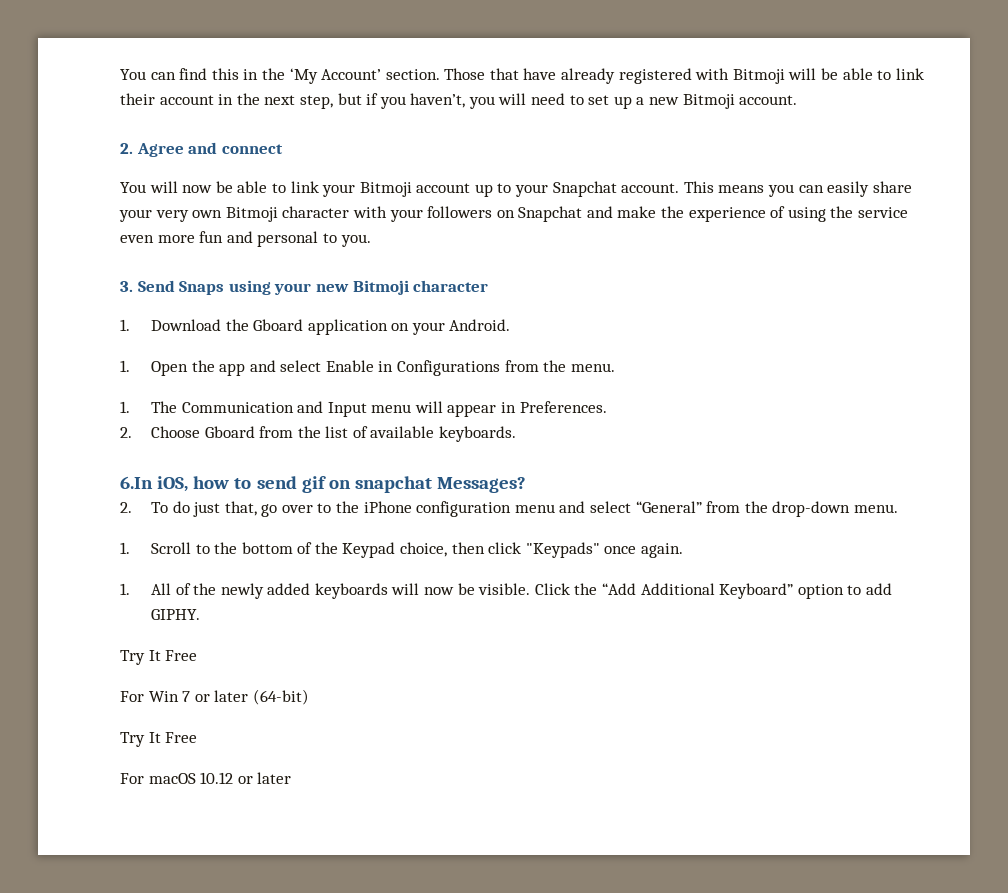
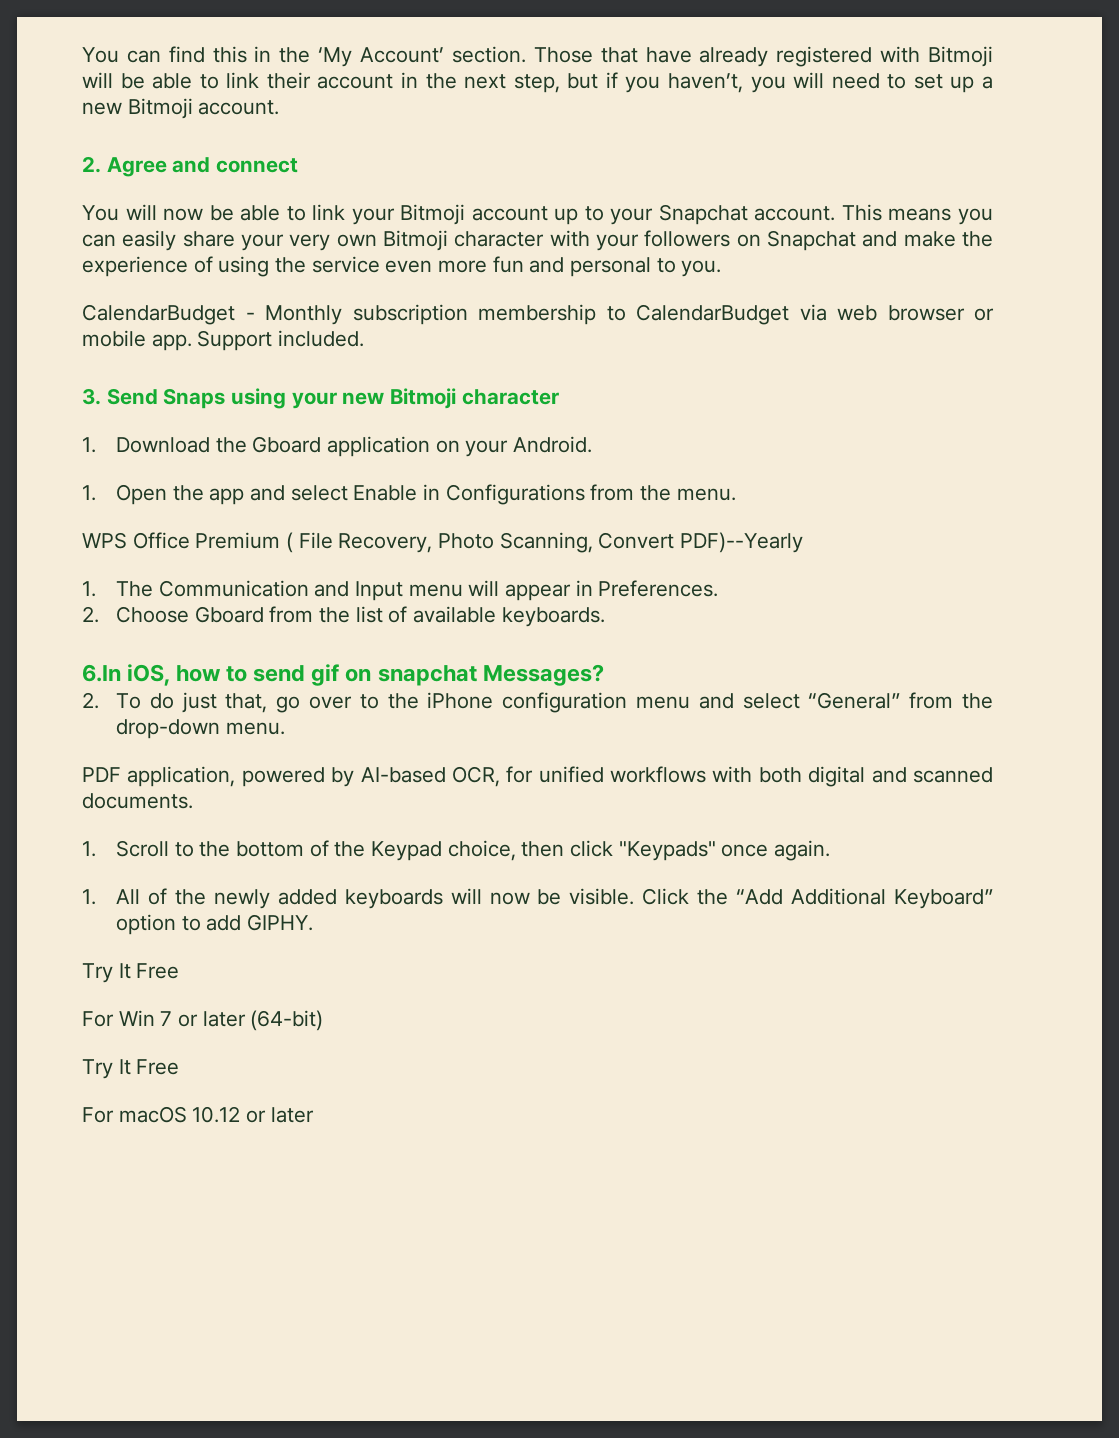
+ CalendarBudget - Monthly subscription membership to CalendarBudget via web browser or mobile app. Support included.
+ WPS Office Premium ( File Recovery, Photo Scanning, Convert PDF)--Yearly
+ PDF application, powered by AI-based OCR, for unified workflows with both digital and scanned documents.

